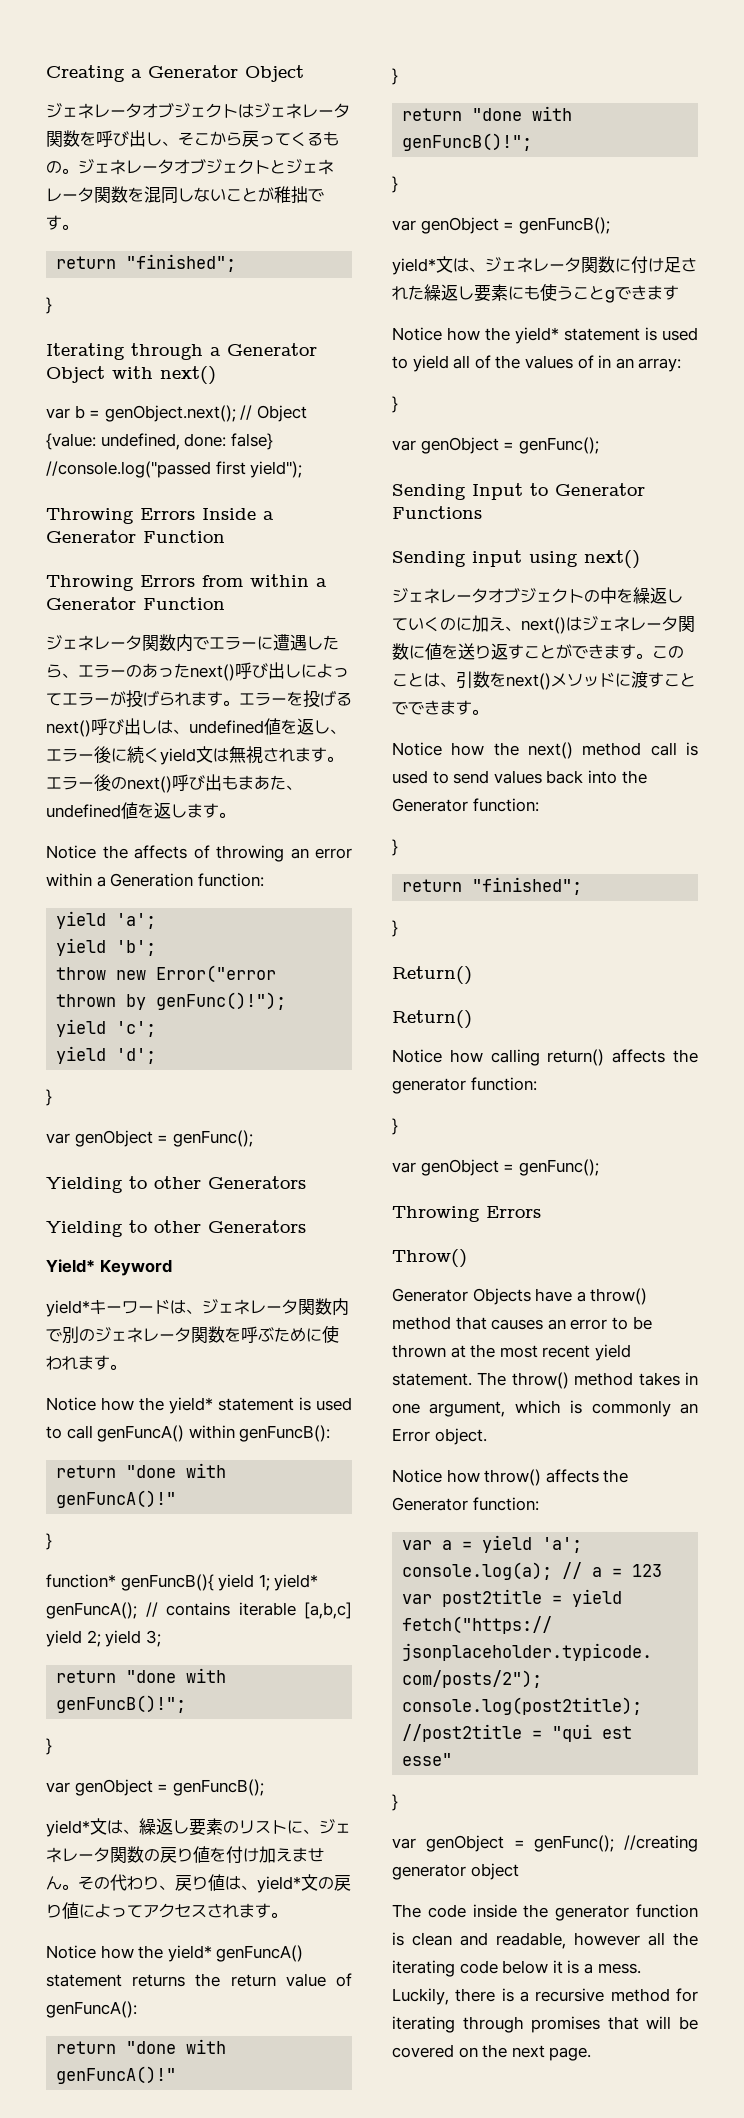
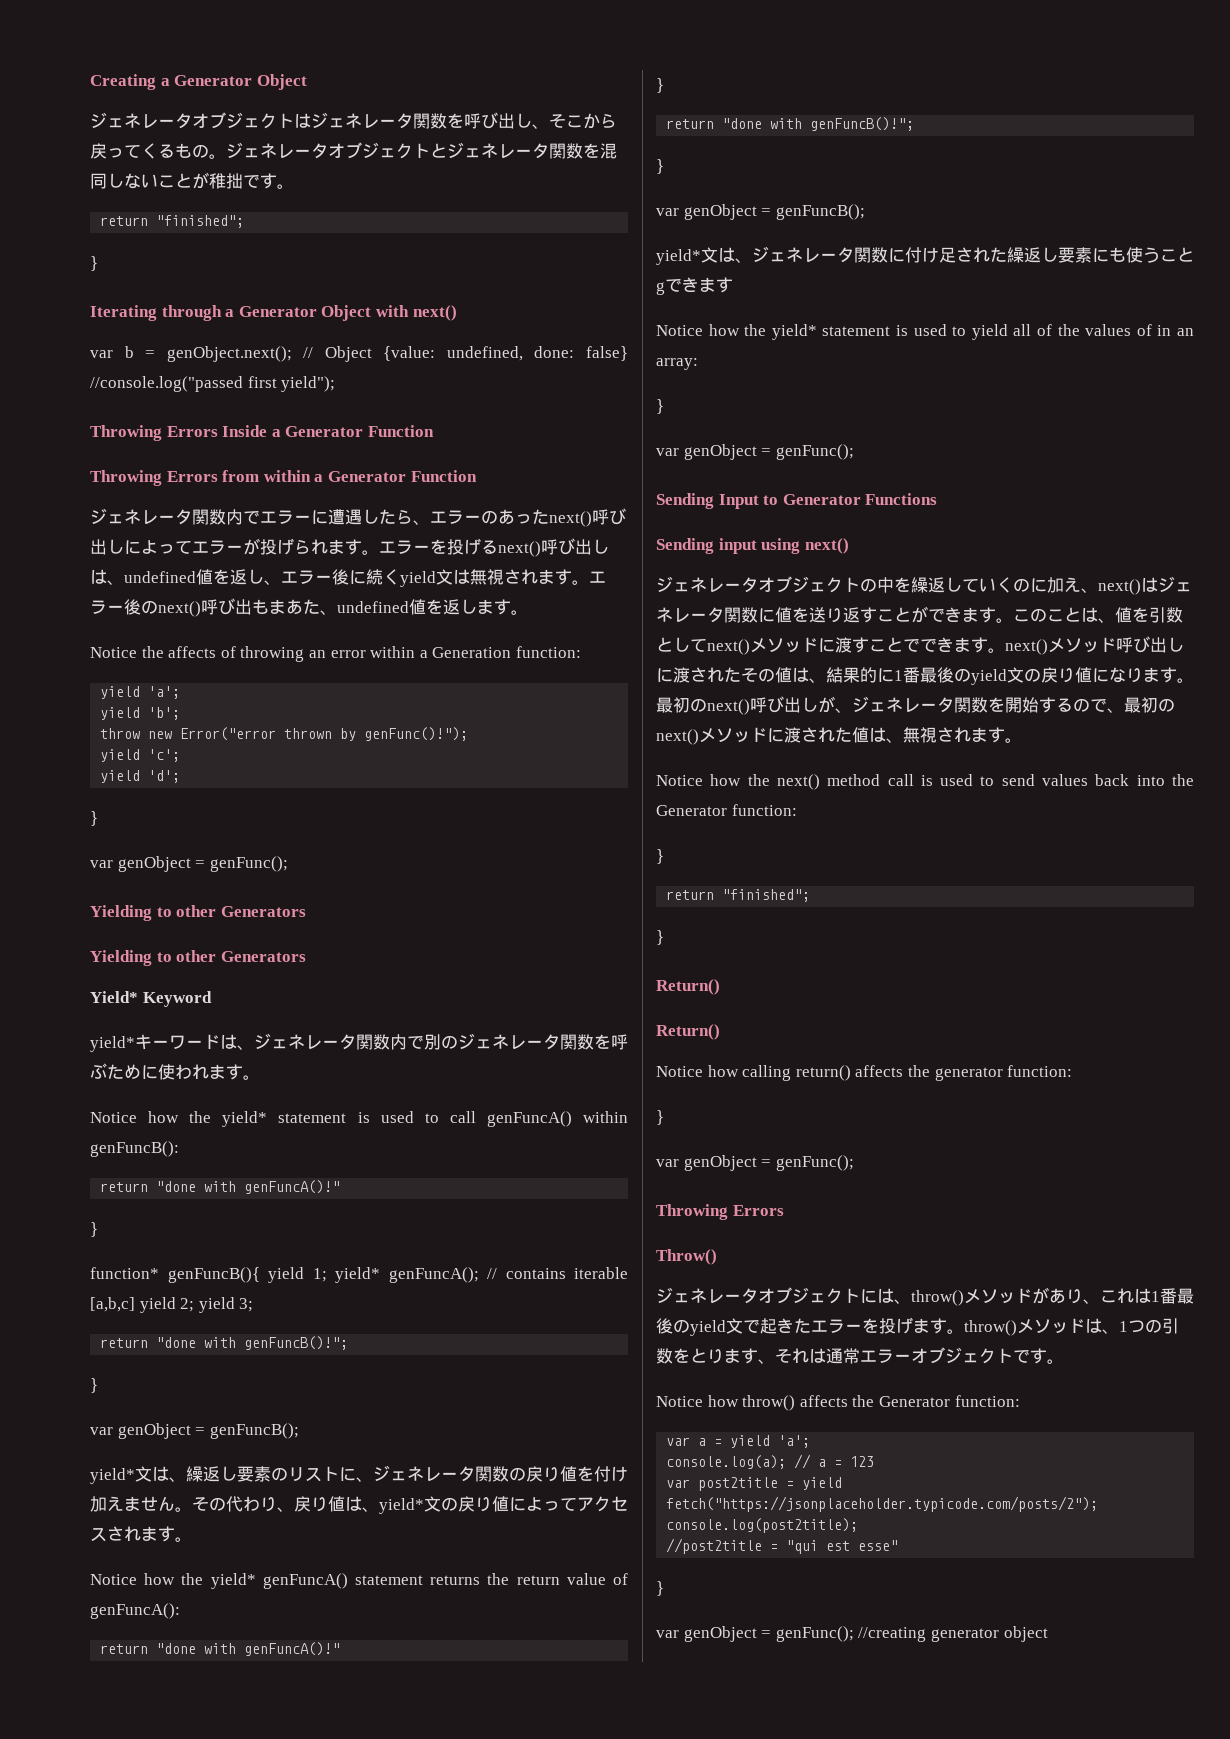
- このことは、引数をnext()メソッドに渡すことでできます。
+ このことは、値を引数としてnext()メソッドに渡すことでできます。next()メソッド呼び出しに渡されたその値は、結果的に1番最後のyield文の戻り値になります。最初のnext()呼び出しが、ジェネレータ関数を開始するので、最初のnext()メソッドに渡された値は、無視されます。
- Generator Objects have a throw() method that causes an error to be thrown at the most recent yield statement. The throw() method takes in one argument, which is commonly an Error object.
+ ジェネレータオブジェクトには、throw()メソッドがあり、これは1番最後のyield文で起きたエラーを投げます。throw()メソッドは、1つの引数をとります、それは通常エラーオブジェクトです。
- The code inside the generator function is clean and readable, however all the iterating code below it is a mess. Luckily, there is a recursive method for iterating through promises that will be covered on the next page.

